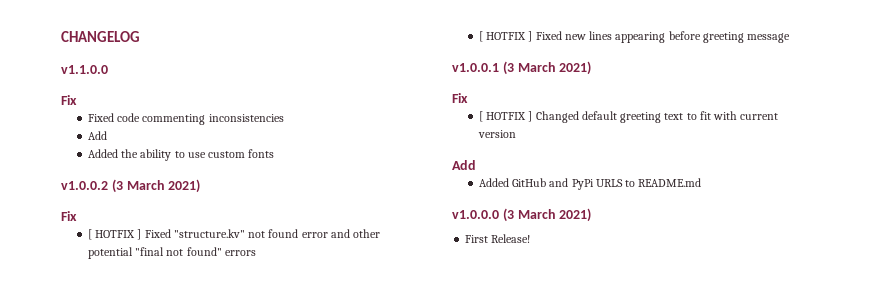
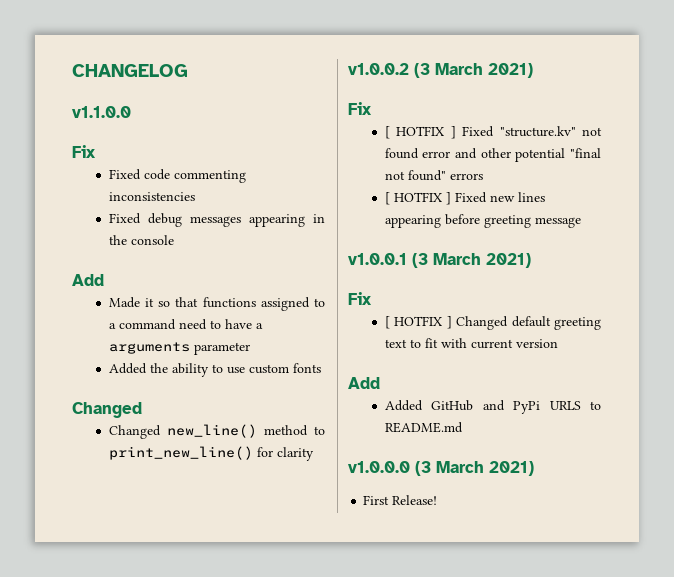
  Fixed code commenting inconsistencies
+ Fixed debug messages appearing in the console
  Add
+ Made it so that functions assigned to a command need to have a arguments parameter
  Added the ability to use custom fonts
+ Changed
+ Changed new_line() method to print_new_line() for clarity

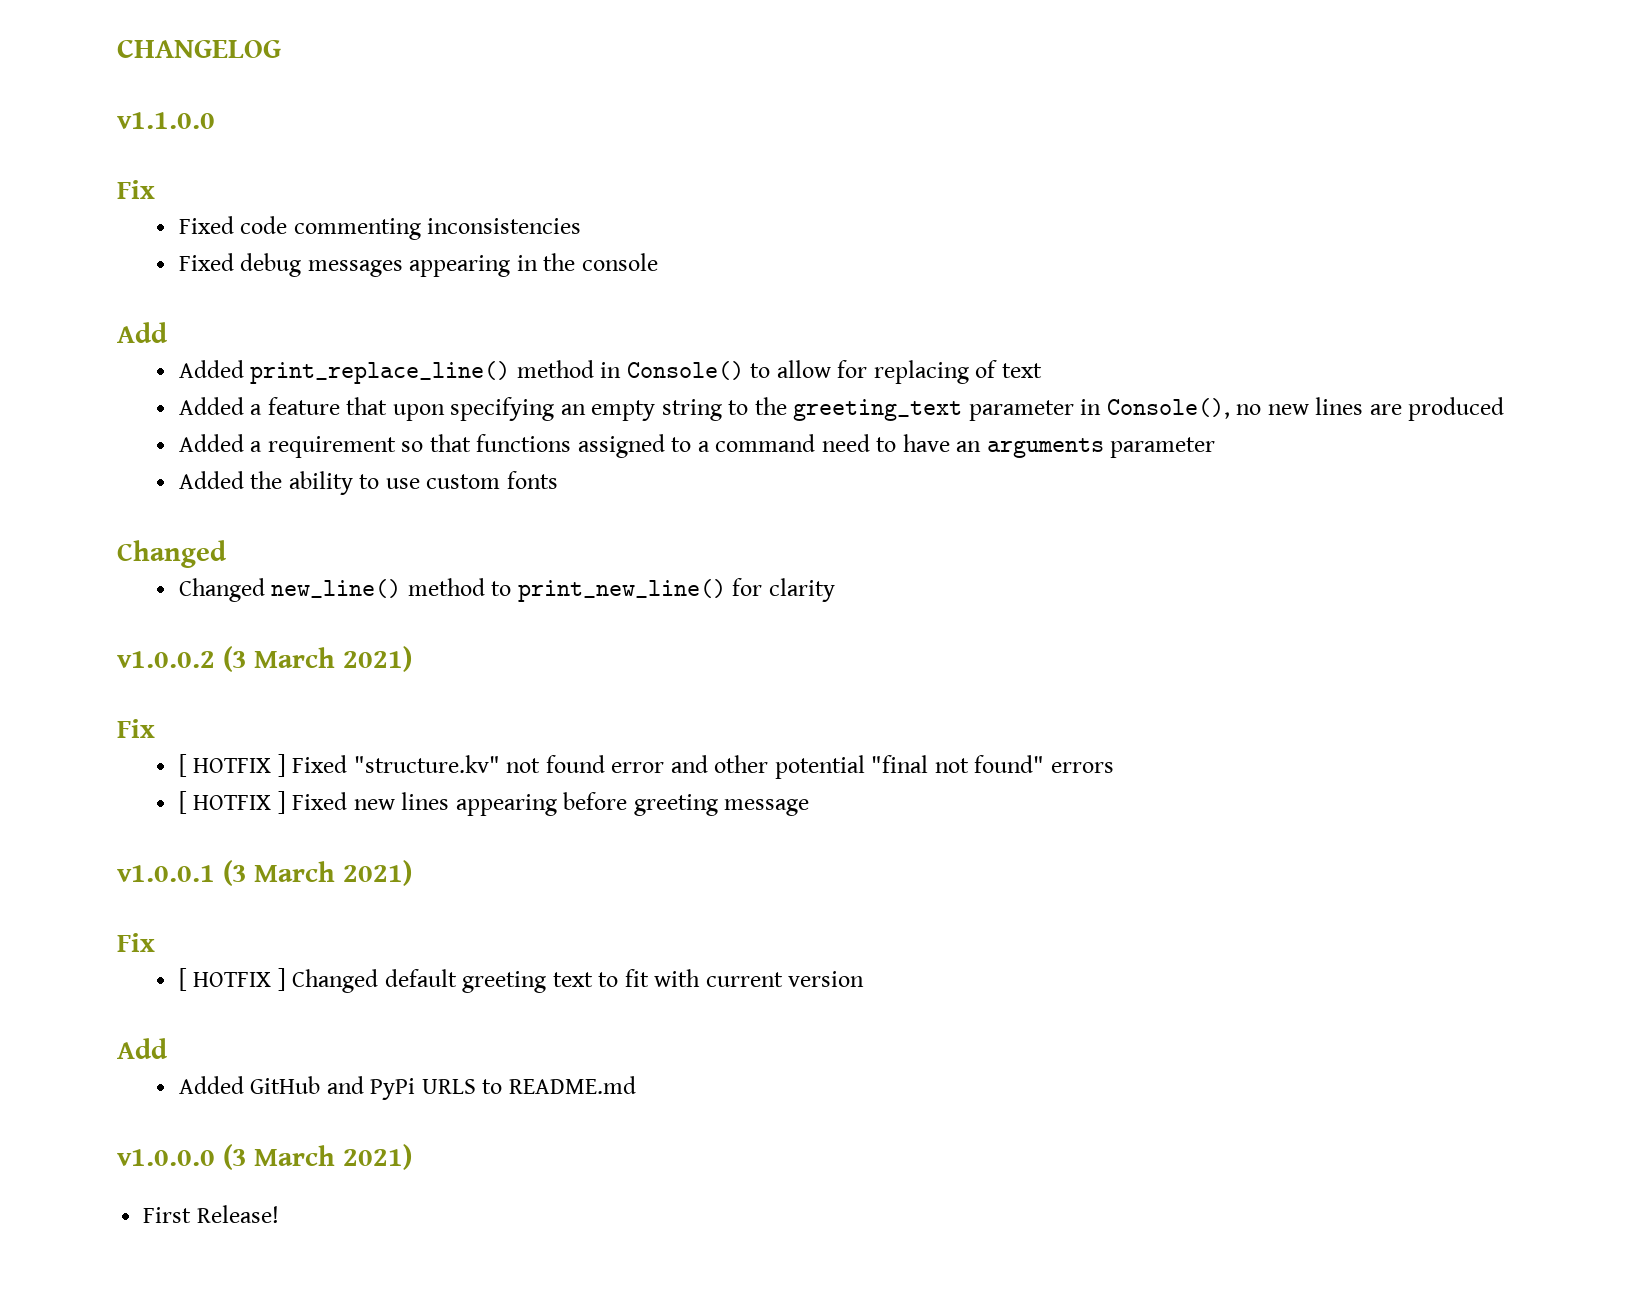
- Made it so that functions assigned to a command need to have a arguments parameter
+ Added print_replace_line() method in Console() to allow for replacing of text
+ Added a feature that upon specifying an empty string to the greeting_text parameter in Console(), no new lines are produced
+ Added a requirement so that functions assigned to a command need to have an arguments parameter

